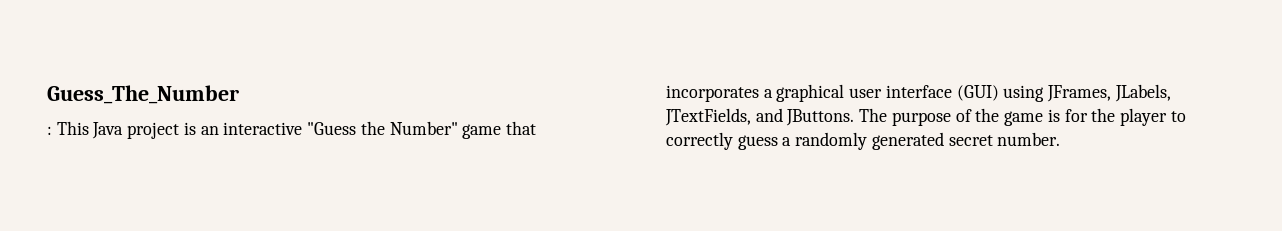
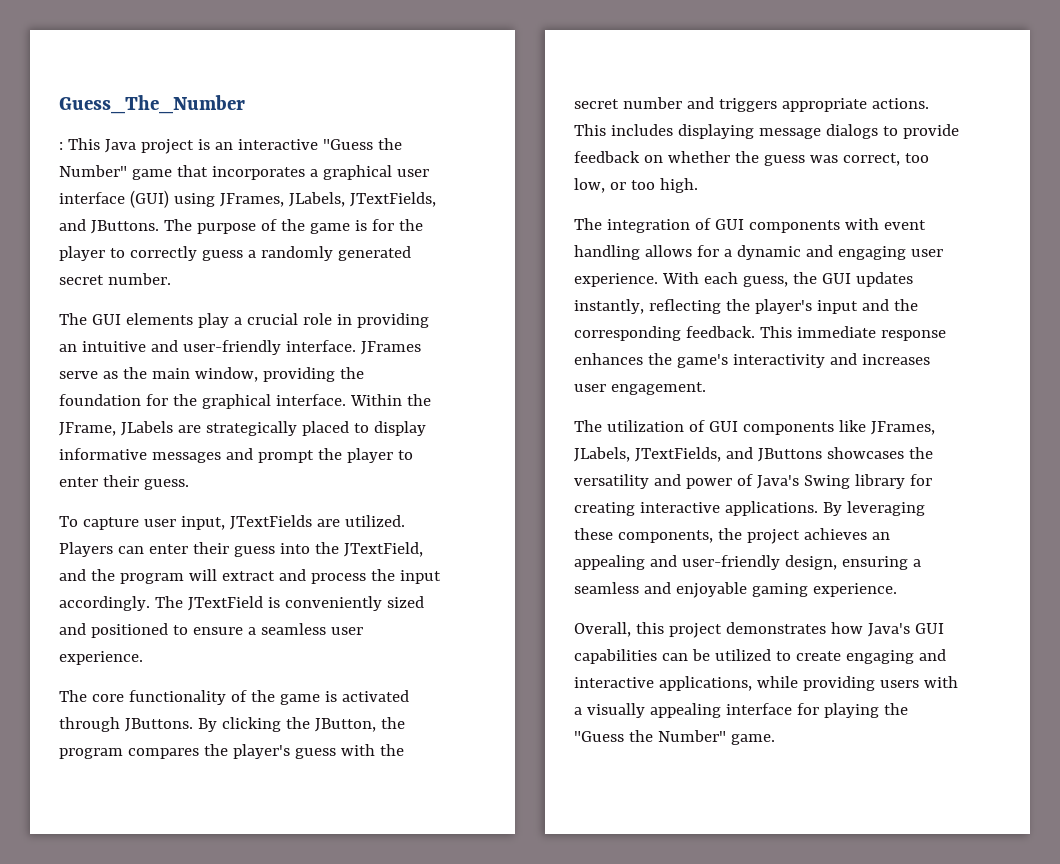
+ The GUI elements play a crucial role in providing an intuitive and user-friendly interface. JFrames serve as the main window, providing the foundation for the graphical interface. Within the JFrame, JLabels are strategically placed to display informative messages and prompt the player to enter their guess.
+ To capture user input, JTextFields are utilized. Players can enter their guess into the JTextField, and the program will extract and process the input accordingly. The JTextField is conveniently sized and positioned to ensure a seamless user experience.
+ The core functionality of the game is activated through JButtons. By clicking the JButton, the program compares the player's guess with the secret number and triggers appropriate actions. This includes displaying message dialogs to provide feedback on whether the guess was correct, too low, or too high.
+ The integration of GUI components with event handling allows for a dynamic and engaging user experience. With each guess, the GUI updates instantly, reflecting the player's input and the corresponding feedback. This immediate response enhances the game's interactivity and increases user engagement.
+ The utilization of GUI components like JFrames, JLabels, JTextFields, and JButtons showcases the versatility and power of Java's Swing library for creating interactive applications. By leveraging these components, the project achieves an appealing and user-friendly design, ensuring a seamless and enjoyable gaming experience.
+ Overall, this project demonstrates how Java's GUI capabilities can be utilized to create engaging and interactive applications, while providing users with a visually appealing interface for playing the "Guess the Number" game.

